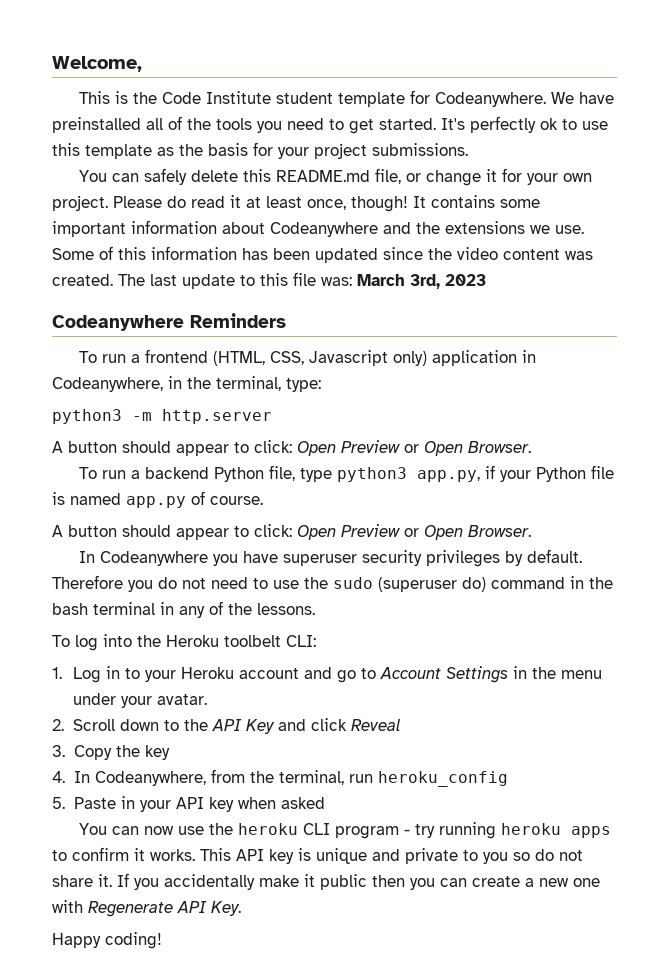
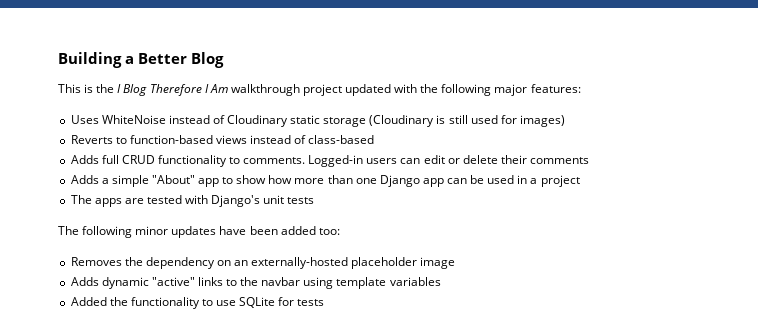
- Welcome,
+ Building a Better Blog
- This is the Code Institute student template for Codeanywhere. We have preinstalled all of the tools you need to get started. It's perfectly ok to use this template as the basis for your project submissions.
- You can safely delete this README.md file, or change it for your own project. Please do read it at least once, though! It contains some important information about Codeanywhere and the extensions we use. Some of this information has been updated since the video content was created. The last update to this file was: March 3rd, 2023
- Codeanywhere Reminders
- To run a frontend (HTML, CSS, Javascript only) application in Codeanywhere, in the terminal, type:
- python3 -m http.server
- A button should appear to click: Open Preview or Open Browser.
- To run a backend Python file, type python3 app.py, if your Python file is named app.py of course.
- A button should appear to click: Open Preview or Open Browser.
- In Codeanywhere you have superuser security privileges by default. Therefore you do not need to use the sudo (superuser do) command in the bash terminal in any of the lessons.
- To log into the Heroku toolbelt CLI:
- 1. Log in to your Heroku account and go to Account Settings in the menu under your avatar.
- 2. Scroll down to the API Key and click Reveal
- 3. Copy the key
- 4. In Codeanywhere, from the terminal, run heroku_config
- 5. Paste in your API key when asked
- You can now use the heroku CLI program - try running heroku apps to confirm it works. This API key is unique and private to you so do not share it. If you accidentally make it public then you can create a new one with Regenerate API Key.
- Happy coding!
+ This is the I Blog Therefore I Am walkthrough project updated with the following major features:
+ Uses WhiteNoise instead of Cloudinary static storage (Cloudinary is still used for images)
+ Reverts to function-based views instead of class-based
+ Adds full CRUD functionality to comments. Logged-in users can edit or delete their comments
+ Adds a simple "About" app to show how more than one Django app can be used in a project
+ The apps are tested with Django's unit tests
+ The following minor updates have been added too:
+ Removes the dependency on an externally-hosted placeholder image
+ Adds dynamic "active" links to the navbar using template variables
+ Added the functionality to use SQLite for tests

